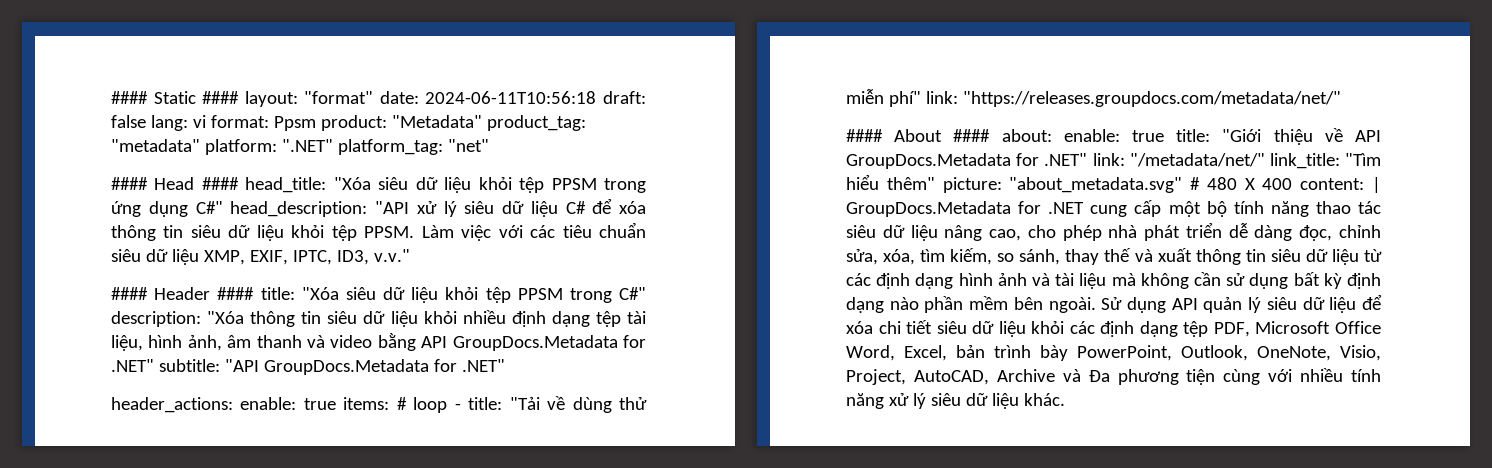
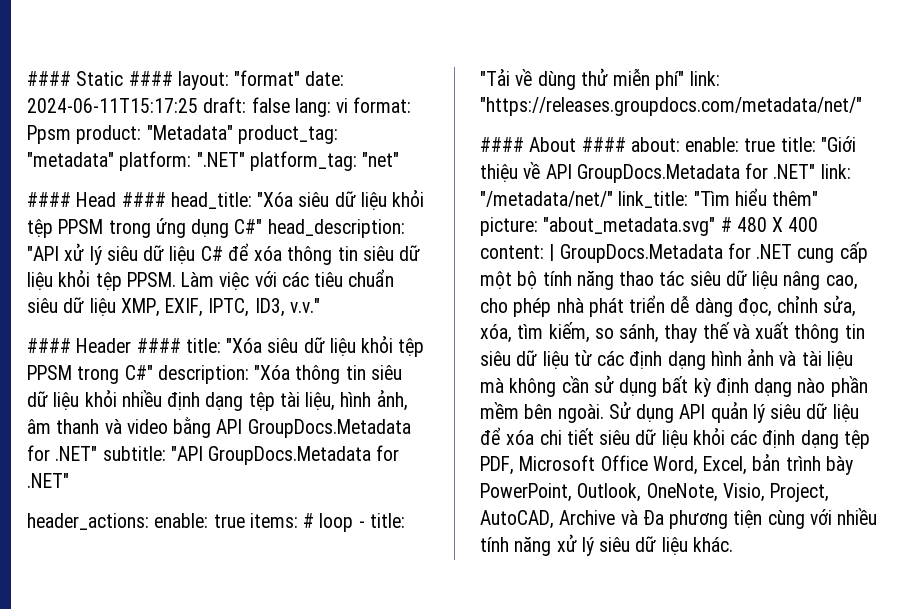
- #### Static #### layout: "format" date: 2024-06-11T10:56:18 draft: false lang: vi format: Ppsm product: "Metadata" product_tag: "metadata" platform: ".NET" platform_tag: "net"
+ #### Static #### layout: "format" date: 2024-06-11T15:17:25 draft: false lang: vi format: Ppsm product: "Metadata" product_tag: "metadata" platform: ".NET" platform_tag: "net"

